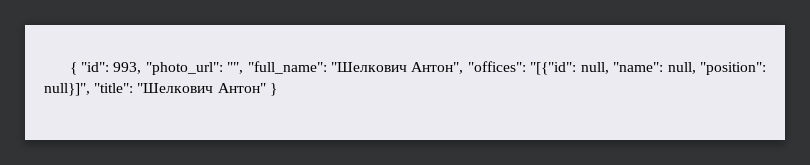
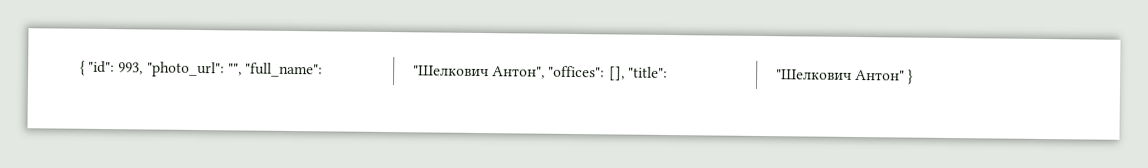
- { "id": 993, "photo_url": "", "full_name": "Шелкович Антон", "offices": "[{"id": null, "name": null, "position": null}]", "title": "Шелкович Антон" }
+ { "id": 993, "photo_url": "", "full_name": "Шелкович Антон", "offices": [], "title": "Шелкович Антон" }

